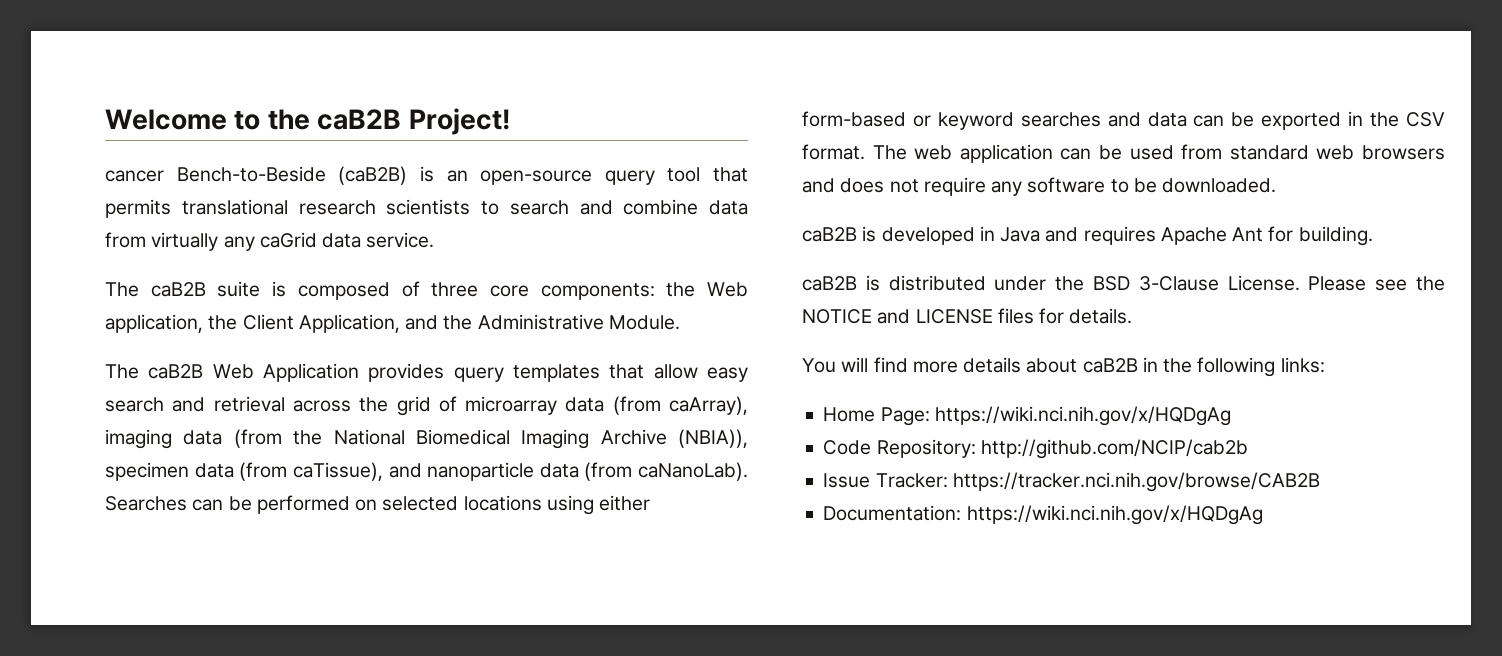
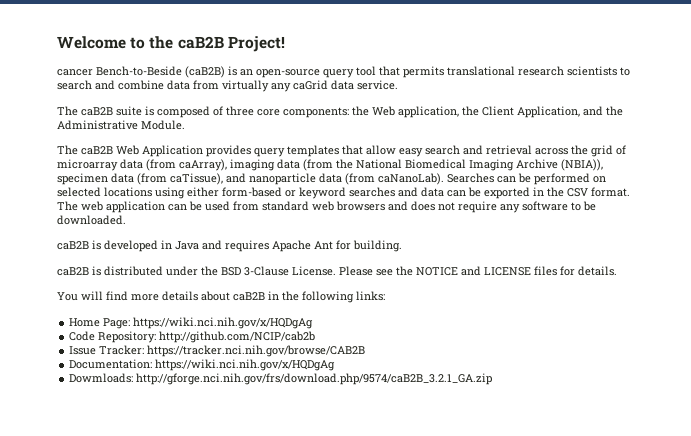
+ Dowmloads: http://gforge.nci.nih.gov/frs/download.php/9574/caB2B_3.2.1_GA.zip

